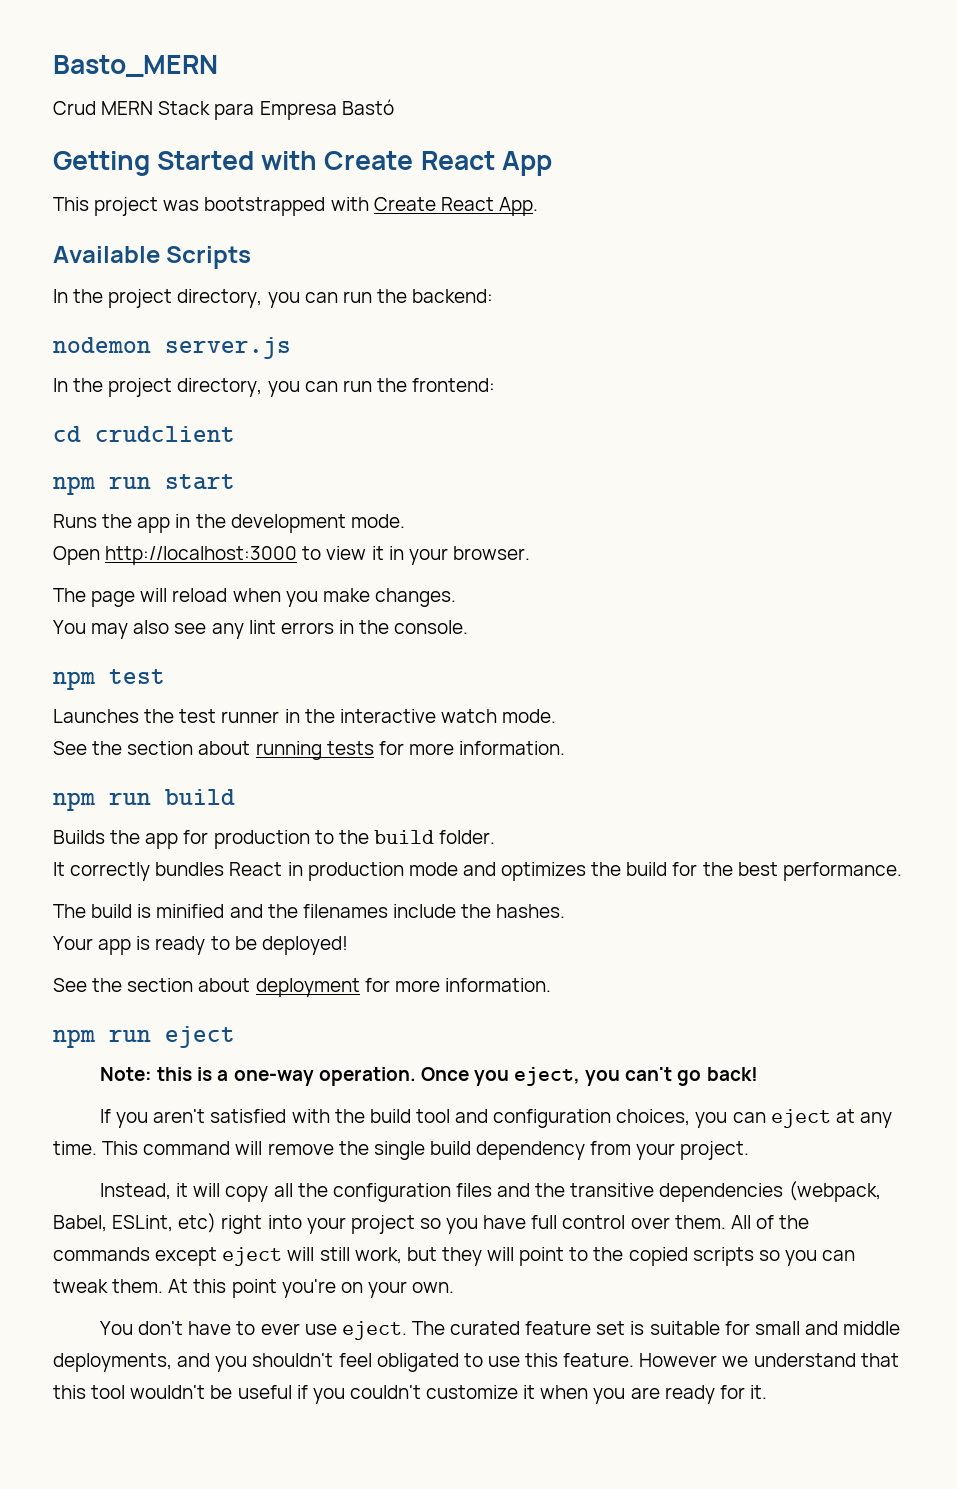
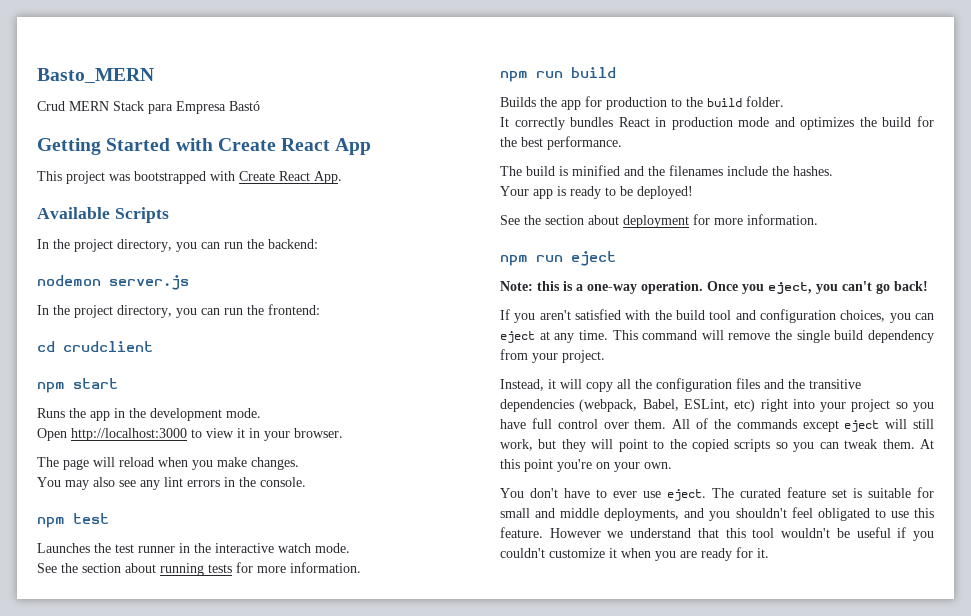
- npm run start
+ npm start

